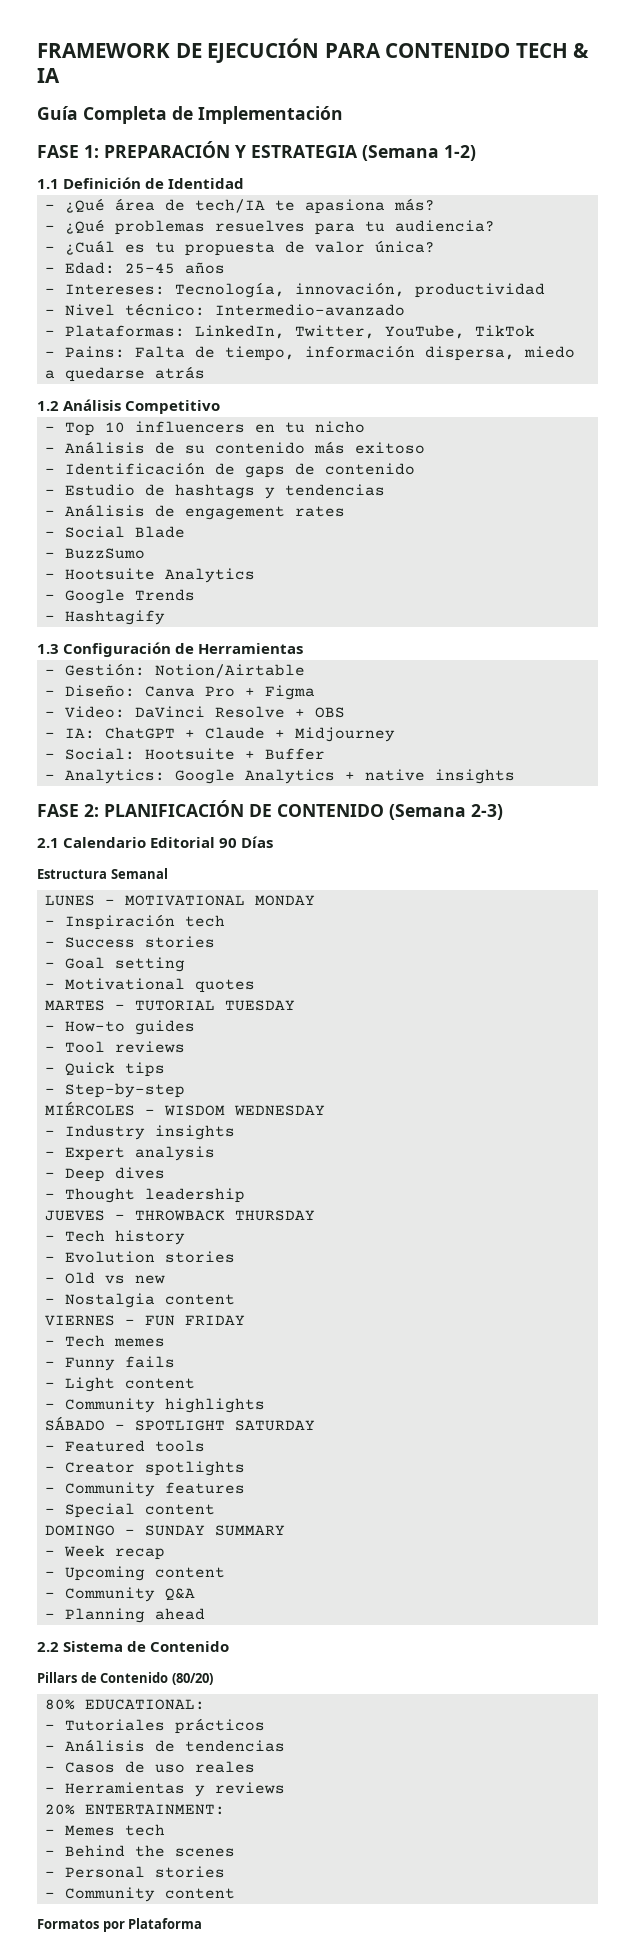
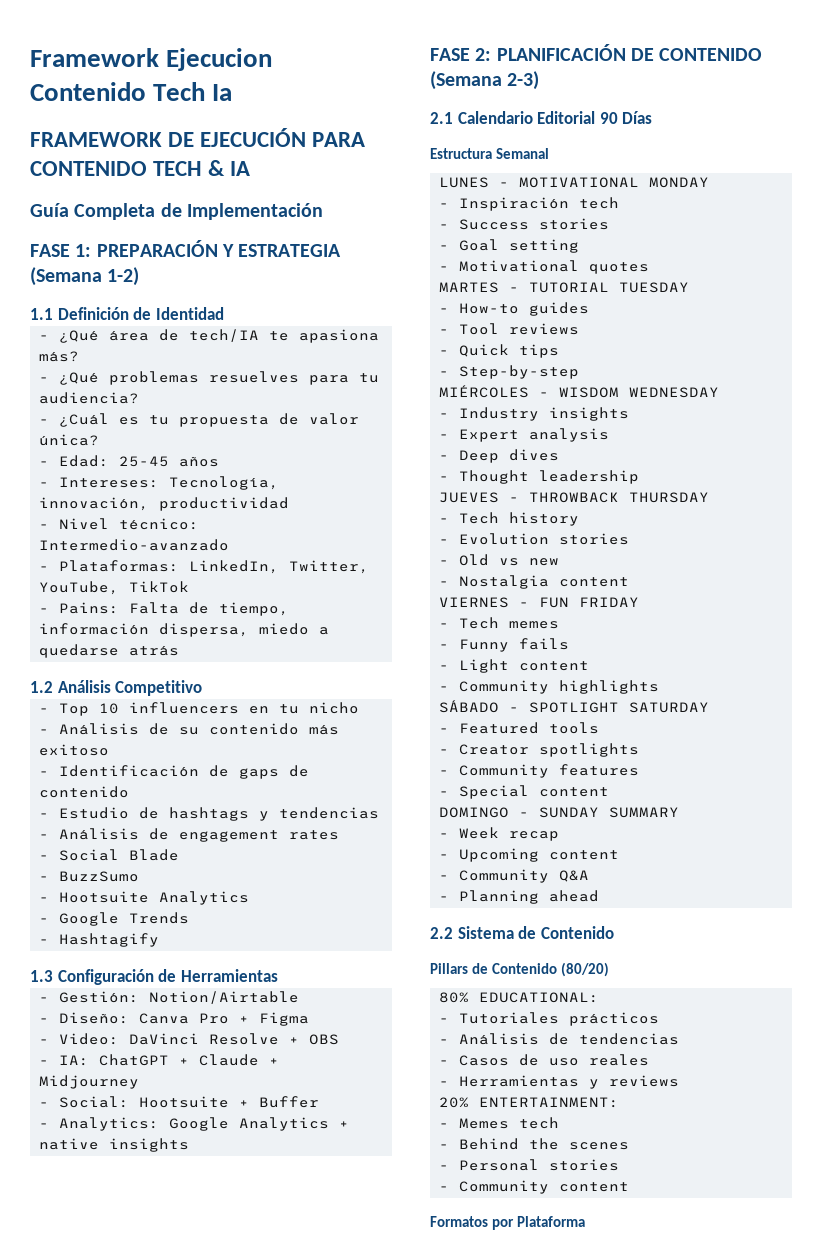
+ Framework Ejecucion Contenido Tech Ia

